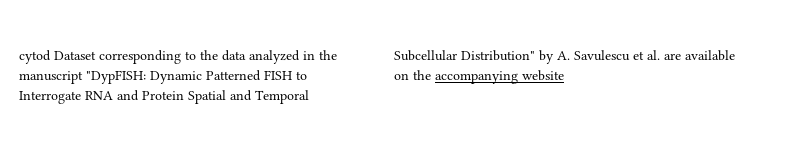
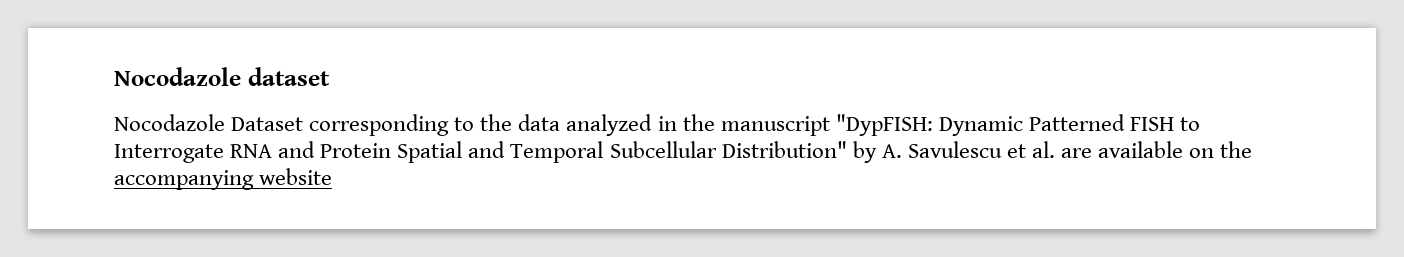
- cytod Dataset corresponding to the data analyzed in the manuscript "DypFISH: Dynamic Patterned FISH to Interrogate RNA and Protein Spatial and Temporal Subcellular Distribution" by A. Savulescu et al. are available on the accompanying website
+ Nocodazole dataset
+ Nocodazole Dataset corresponding to the data analyzed in the manuscript "DypFISH: Dynamic Patterned FISH to Interrogate RNA and Protein Spatial and Temporal Subcellular Distribution" by A. Savulescu et al. are available on the accompanying website

